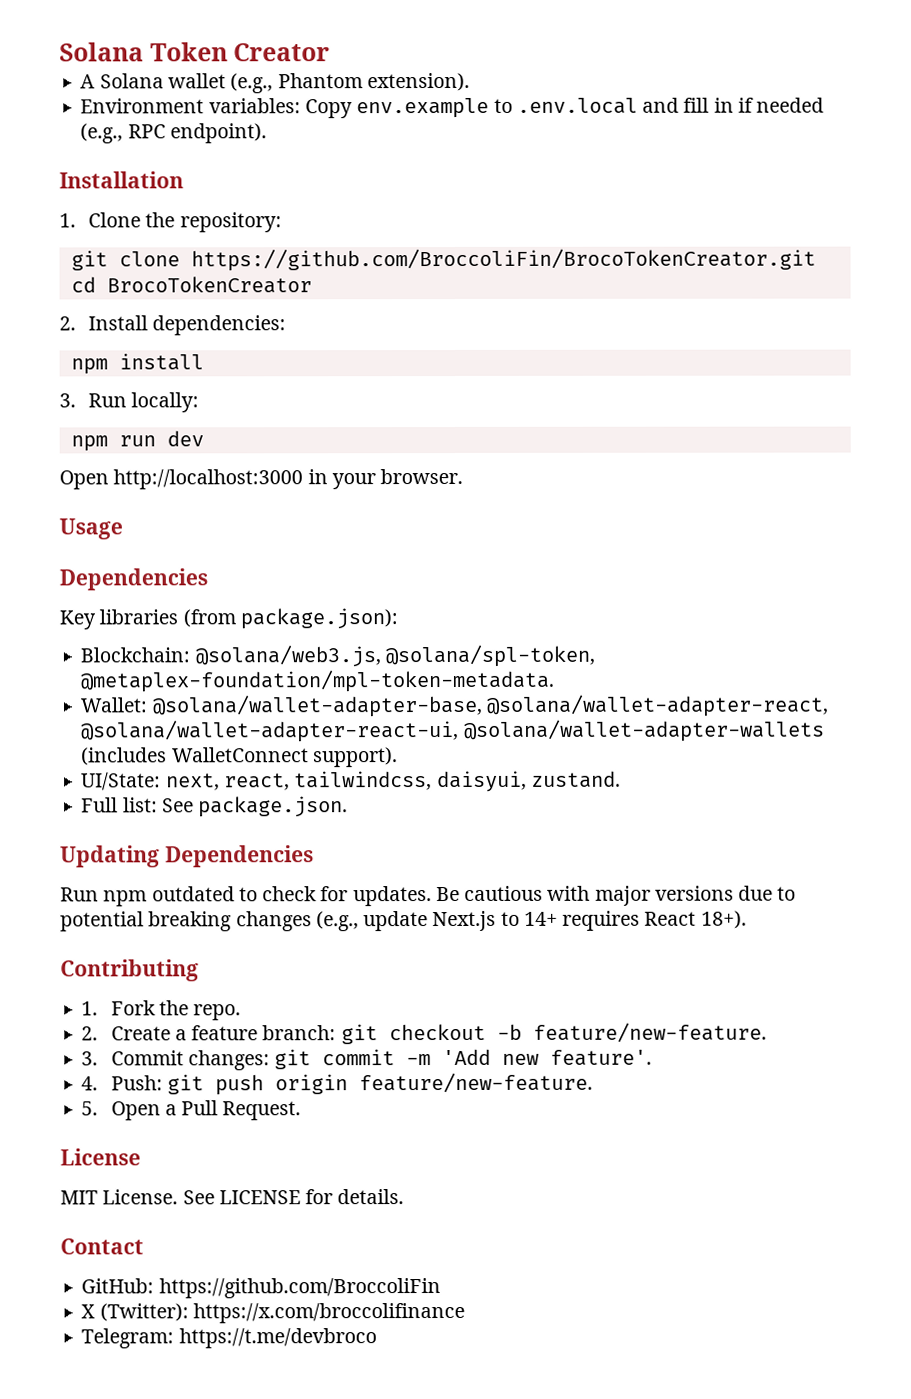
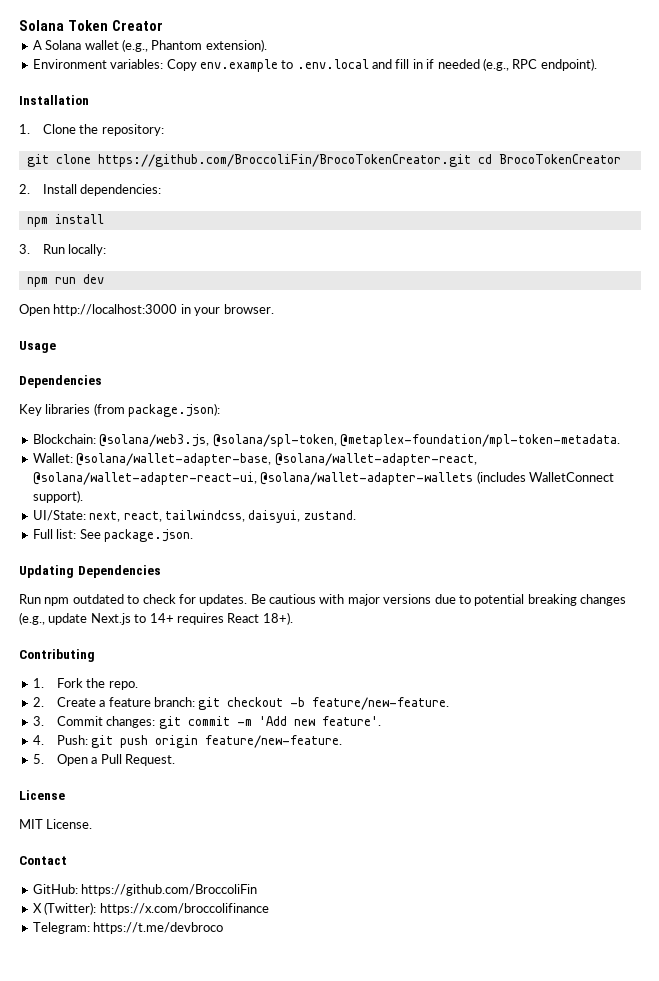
- See LICENSE for details.

